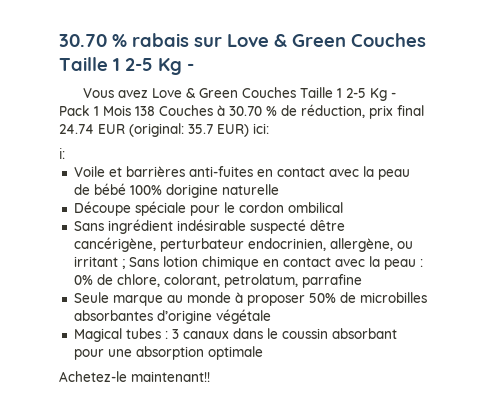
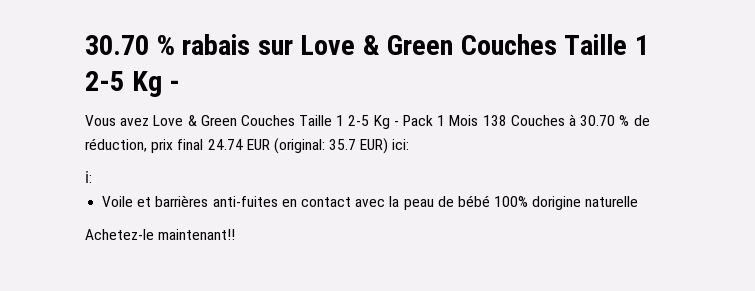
- Découpe spéciale pour le cordon ombilical
- Sans ingrédient indésirable suspecté dêtre cancérigène, perturbateur endocrinien, allergène, ou irritant ; Sans lotion chimique en contact avec la peau : 0% de chlore, colorant, petrolatum, parrafine
- Seule marque au monde à proposer 50% de microbilles absorbantes d’origine végétale
- Magical tubes : 3 canaux dans le coussin absorbant pour une absorption optimale

